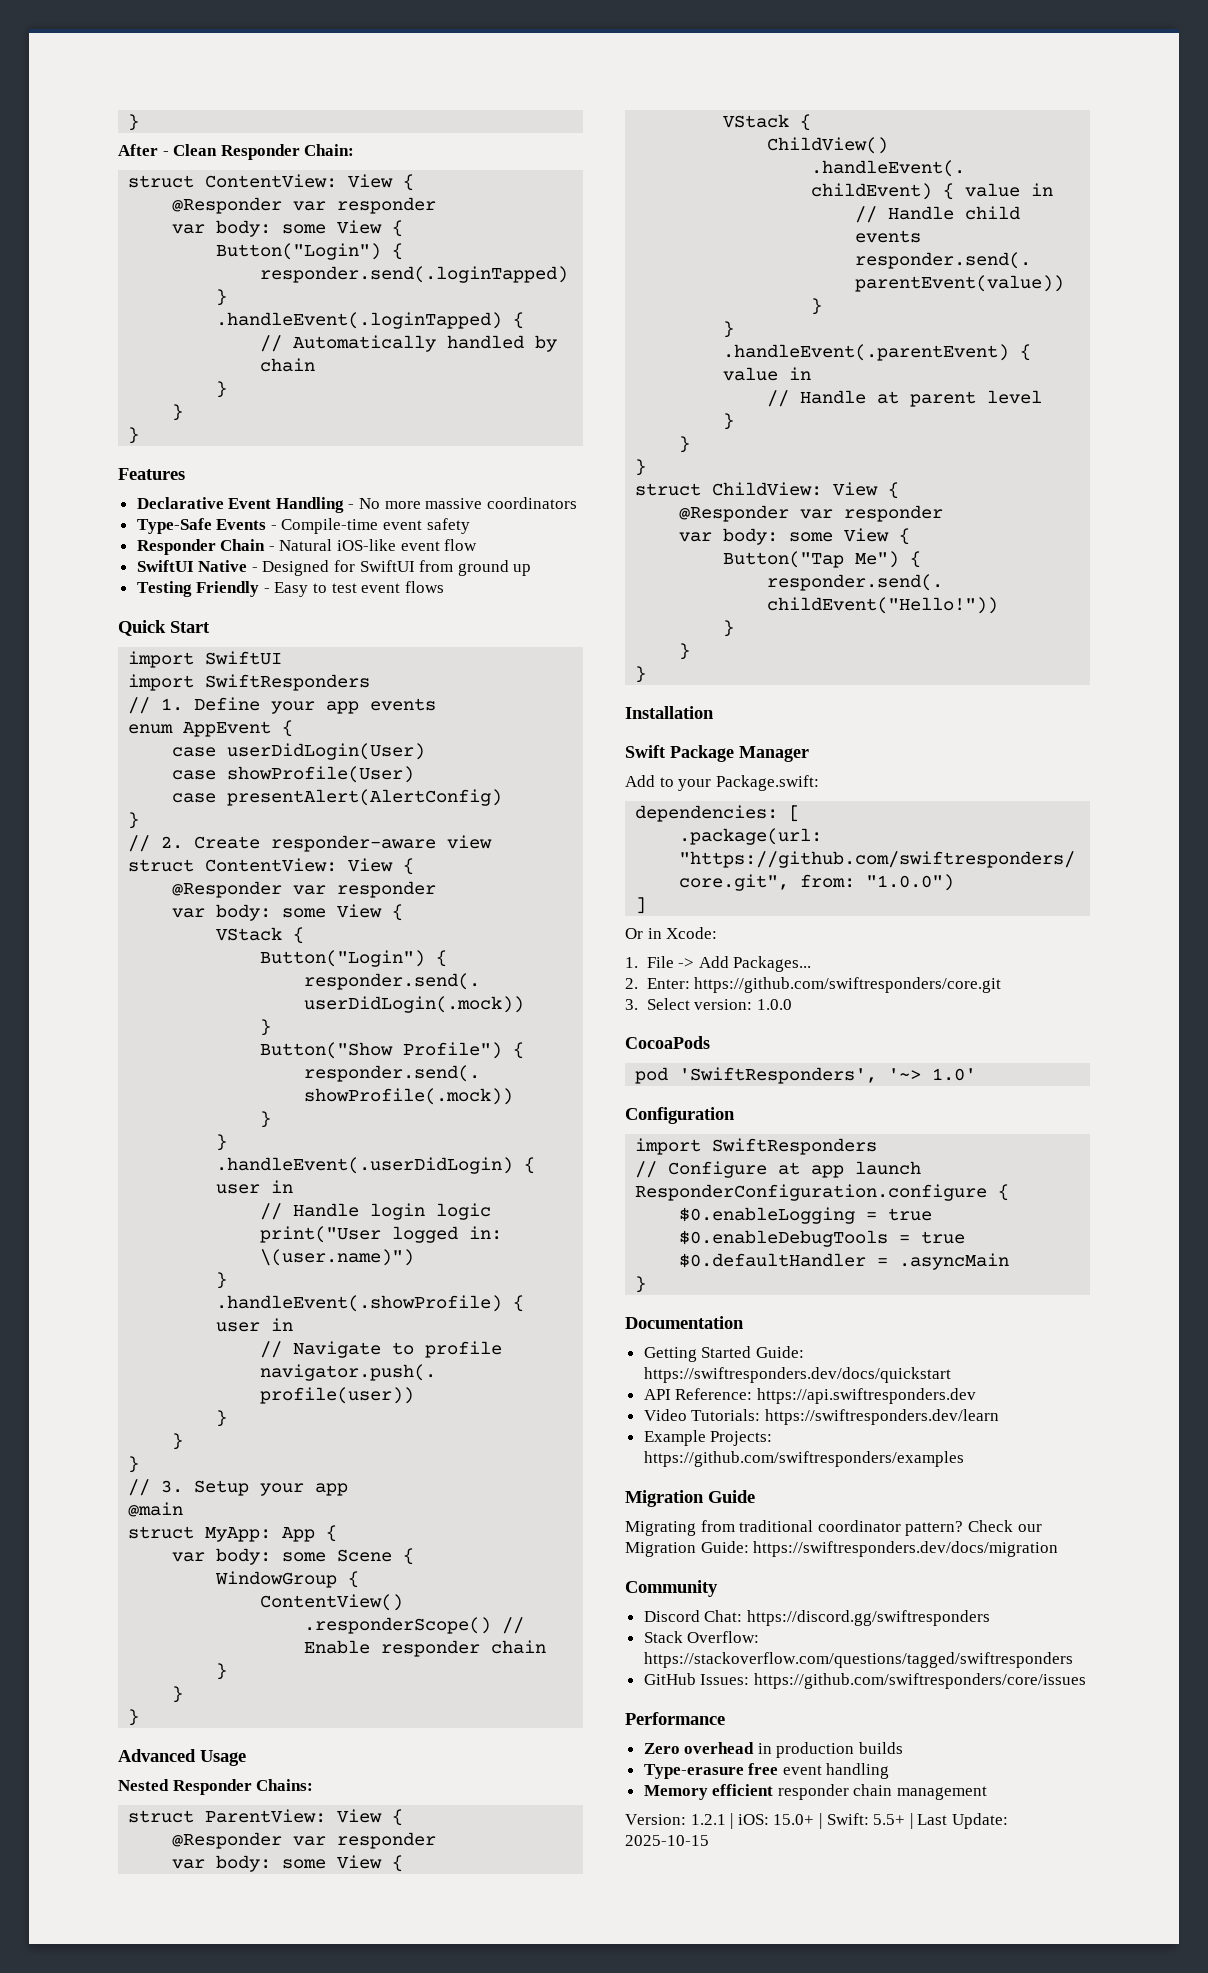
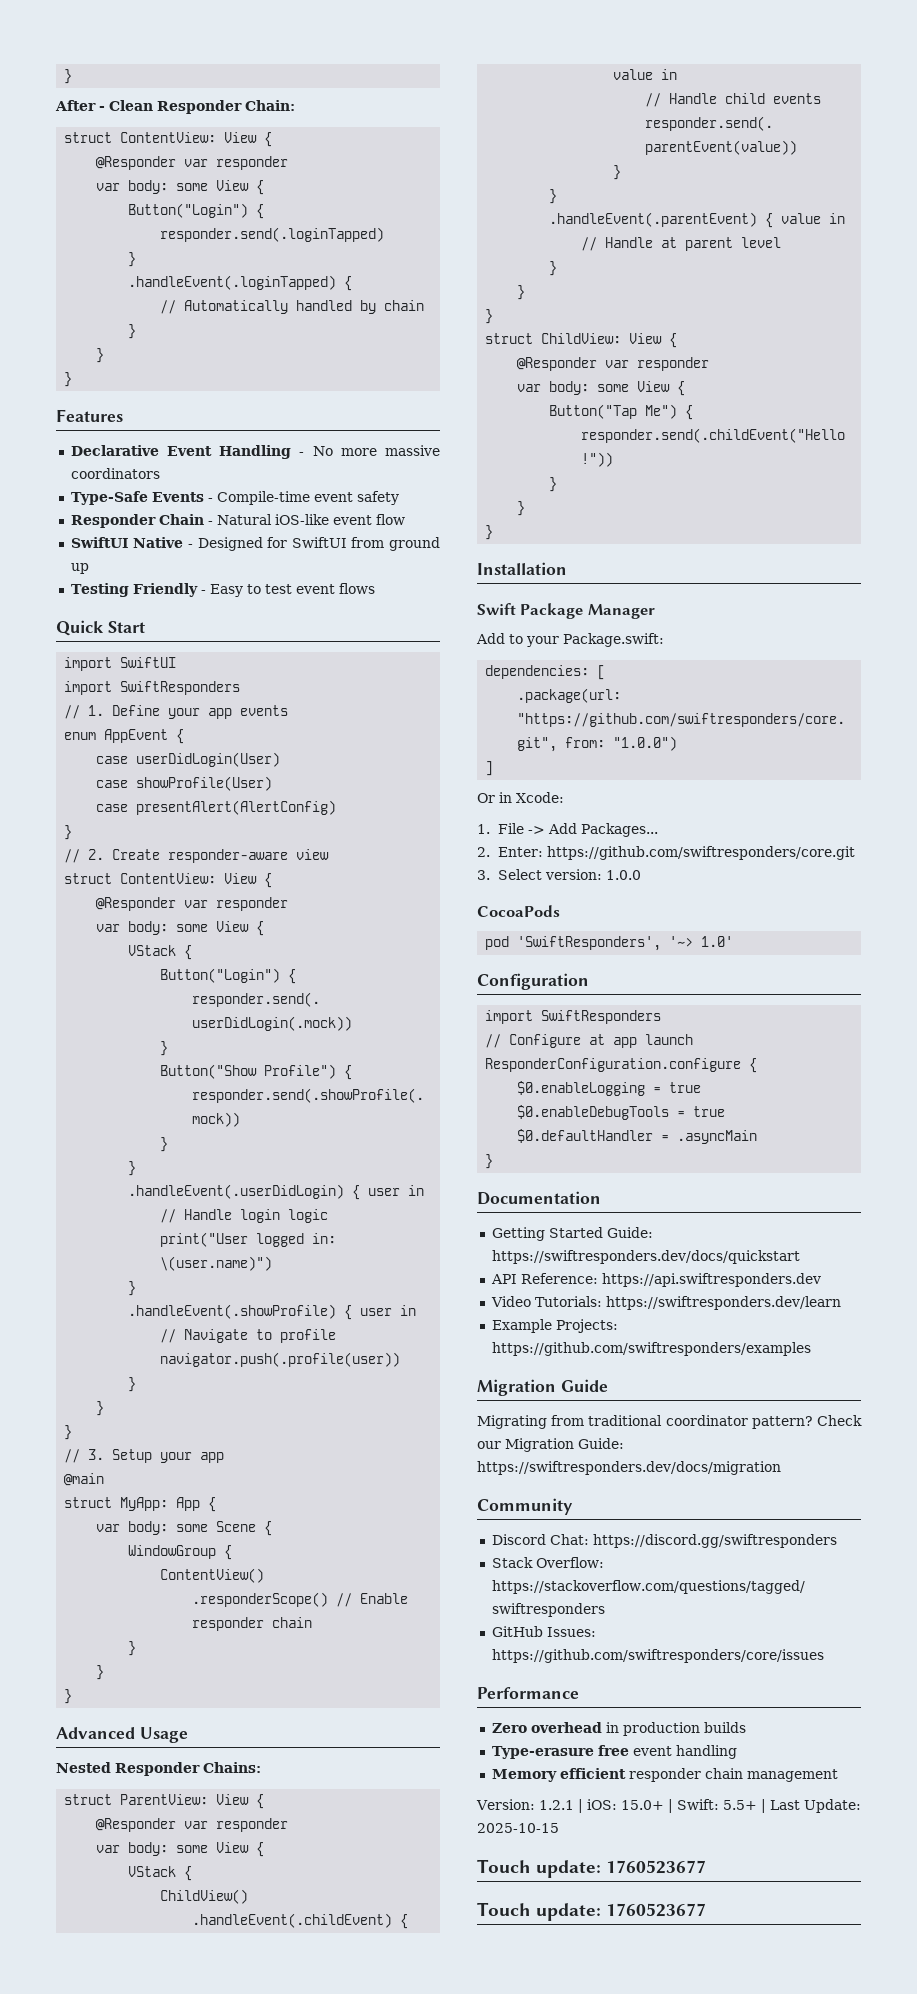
  Version: 1.2.1 | iOS: 15.0+ | Swift: 5.5+ | Last Update: 2025-10-15
+ Touch update: 1760523677
+ Touch update: 1760523677

